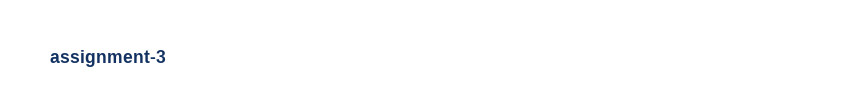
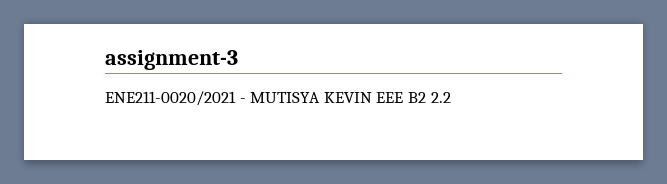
+ ENE211-0020/2021 - MUTISYA KEVIN EEE B2 2.2

